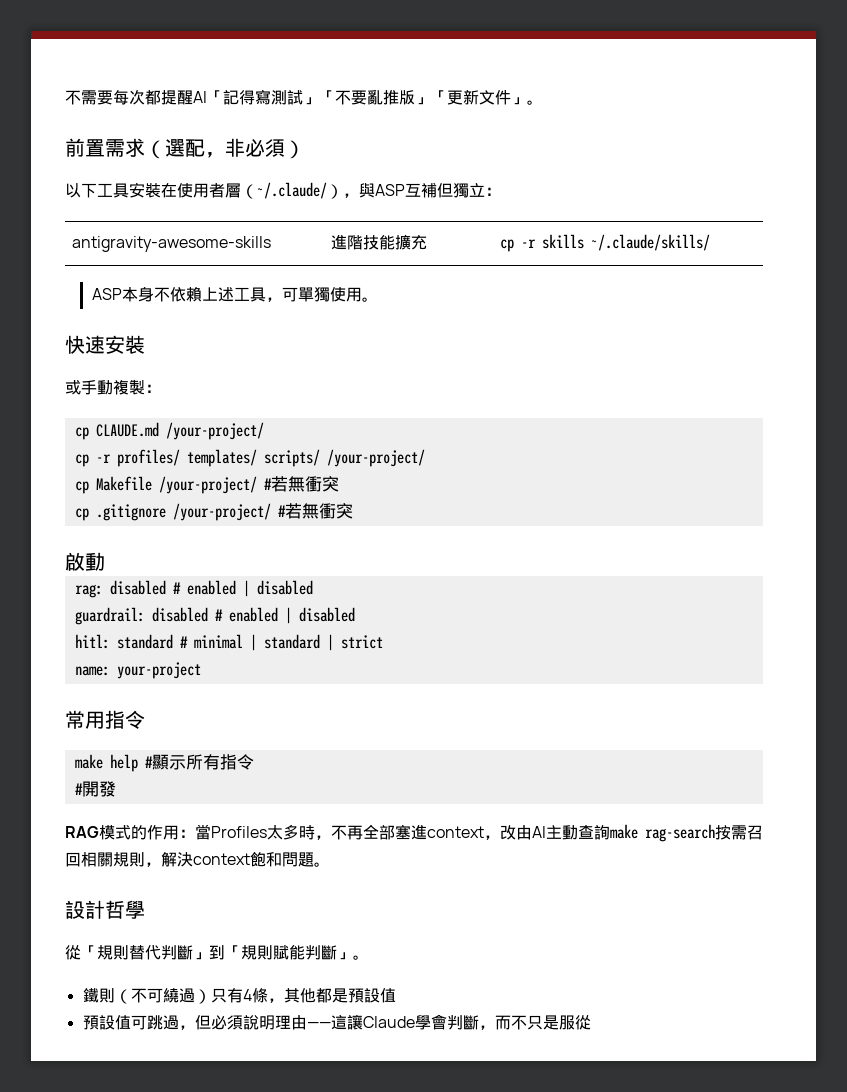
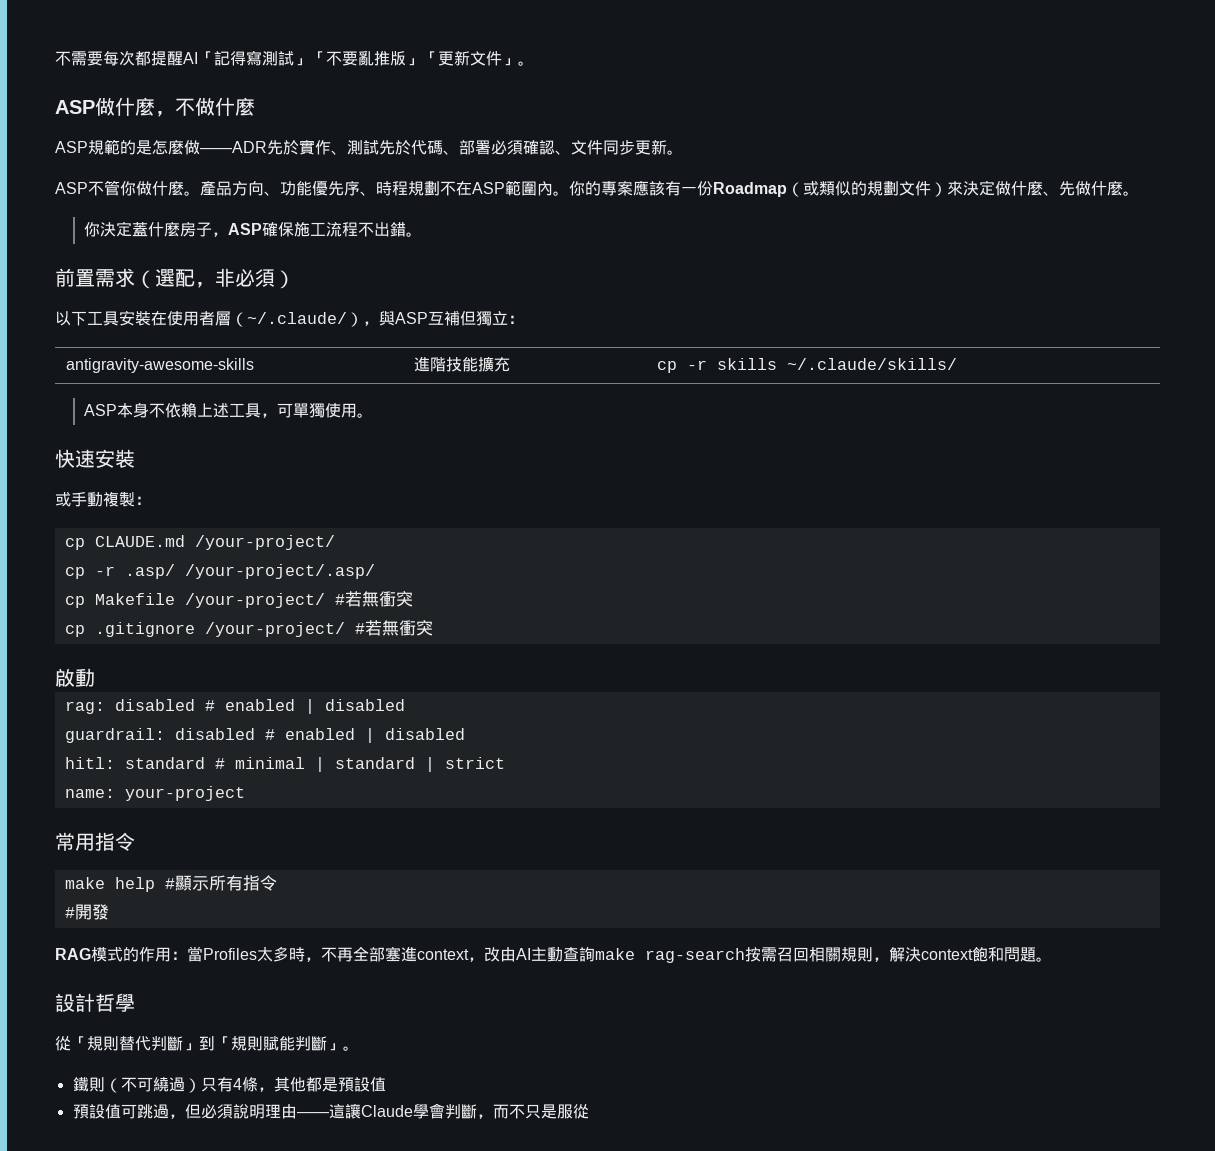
+ ASP做什麼，不做什麼
+ ASP規範的是怎麼做——ADR先於實作、測試先於代碼、部署必須確認、文件同步更新。
+ ASP不管你做什麼。產品方向、功能優先序、時程規劃不在ASP範圍內。你的專案應該有一份Roadmap（或類似的規劃文件）來決定做什麼、先做什麼。
+ 你決定蓋什麼房子，ASP確保施工流程不出錯。
- cp -r profiles/ templates/ scripts/ /your-project/
+ cp -r .asp/ /your-project/.asp/

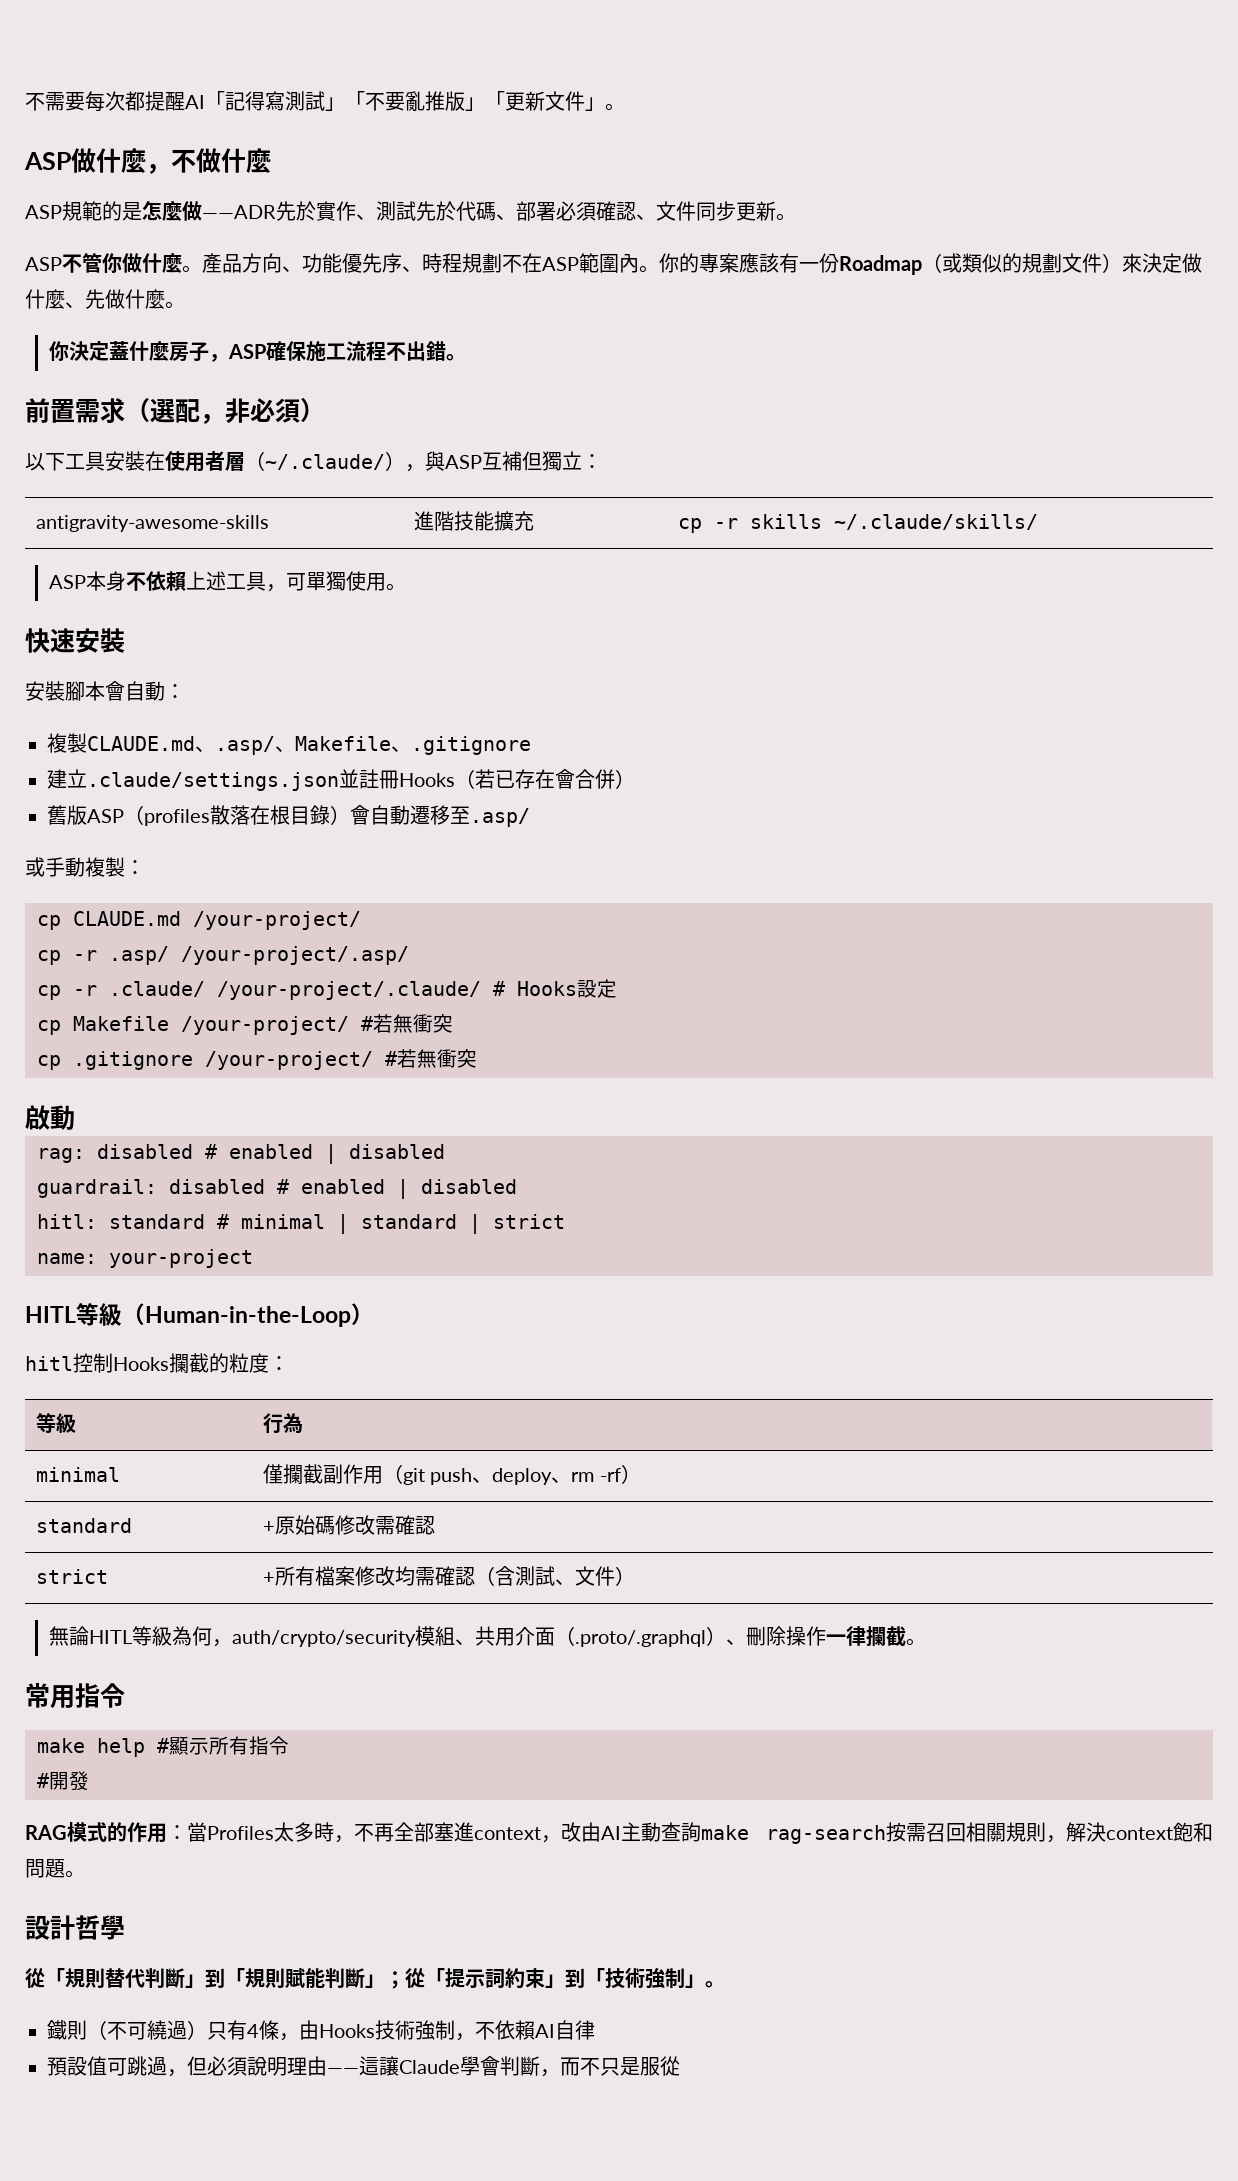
+ 安裝腳本會自動：
+ 複製CLAUDE.md、.asp/、Makefile、.gitignore
+ 建立.claude/settings.json並註冊Hooks（若已存在會合併）
+ 舊版ASP（profiles散落在根目錄）會自動遷移至.asp/
+ cp -r .claude/ /your-project/.claude/ # Hooks設定
+ HITL等級（Human-in-the-Loop）
+ hitl控制Hooks攔截的粒度：
+ 等級 | 行為
+ minimal | 僅攔截副作用（git push、deploy、rm -rf）
+ standard | +原始碼修改需確認
+ strict | +所有檔案修改均需確認（含測試、文件）
+ 無論HITL等級為何，auth/crypto/security模組、共用介面（.proto/.graphql）、刪除操作一律攔截。
- 從「規則替代判斷」到「規則賦能判斷」。
+ 從「規則替代判斷」到「規則賦能判斷」；從「提示詞約束」到「技術強制」。
- 鐵則（不可繞過）只有4條，其他都是預設值
+ 鐵則（不可繞過）只有4條，由Hooks技術強制，不依賴AI自律

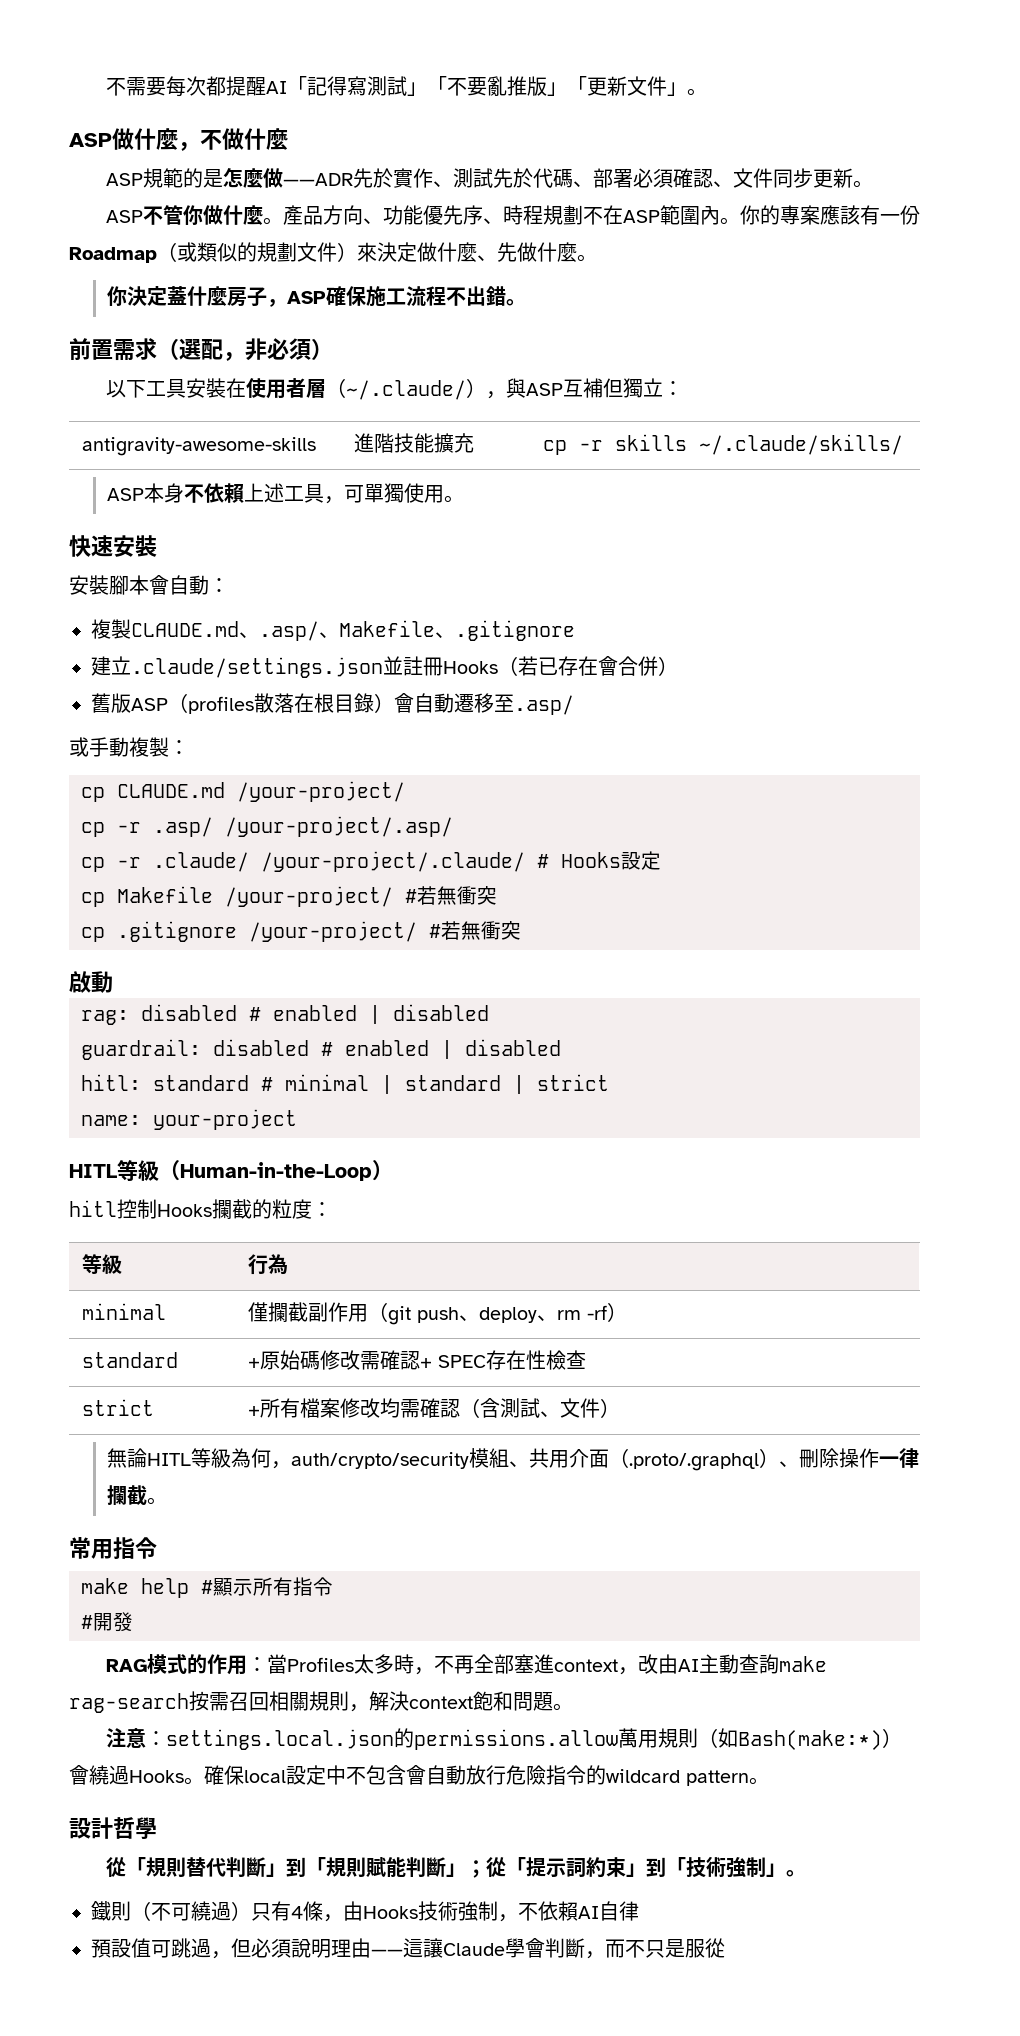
- standard | +原始碼修改需確認
+ standard | +原始碼修改需確認+ SPEC存在性檢查
+ 注意：settings.local.json的permissions.allow萬用規則（如Bash(make:*)）會繞過Hooks。確保local設定中不包含會自動放行危險指令的wildcard pattern。

